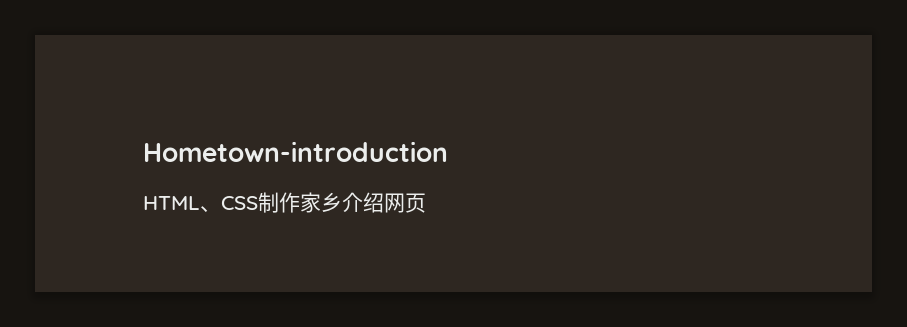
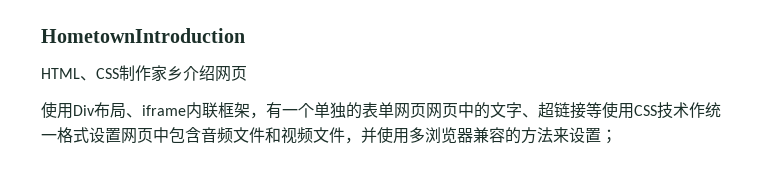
- Hometown-introduction
+ HometownIntroduction
+ 使用Div布局、iframe内联框架，有一个单独的表单网页网页中的文字、超链接等使用CSS技术作统一格式设置网页中包含音频文件和视频文件，并使用多浏览器兼容的方法来设置；

